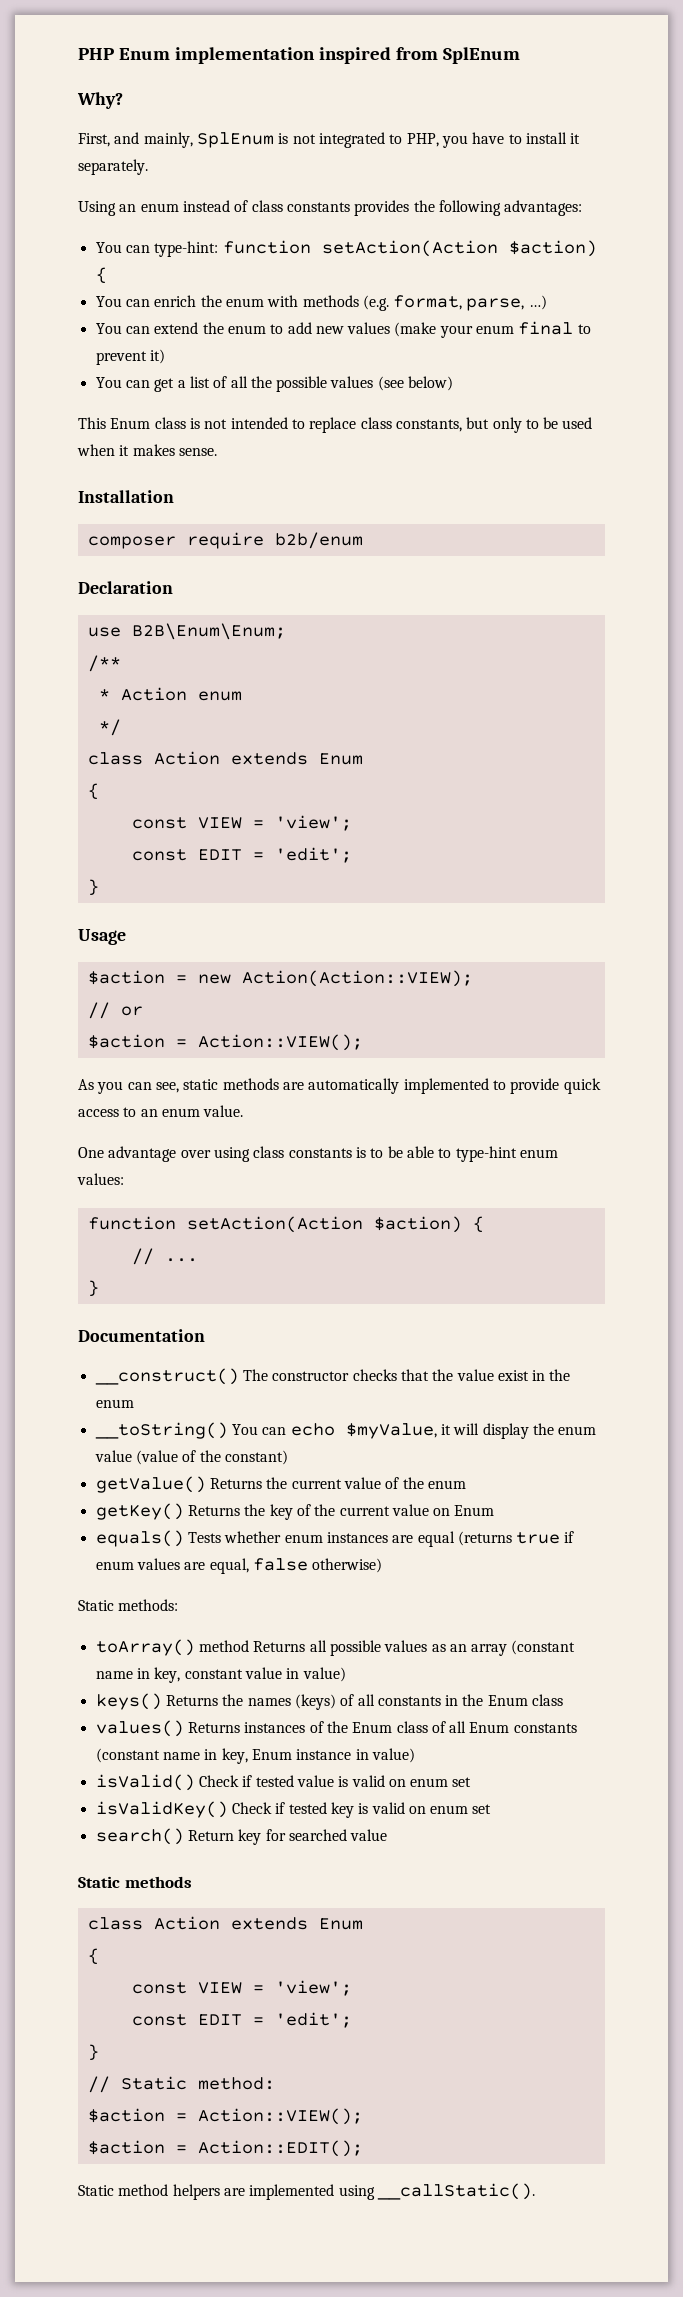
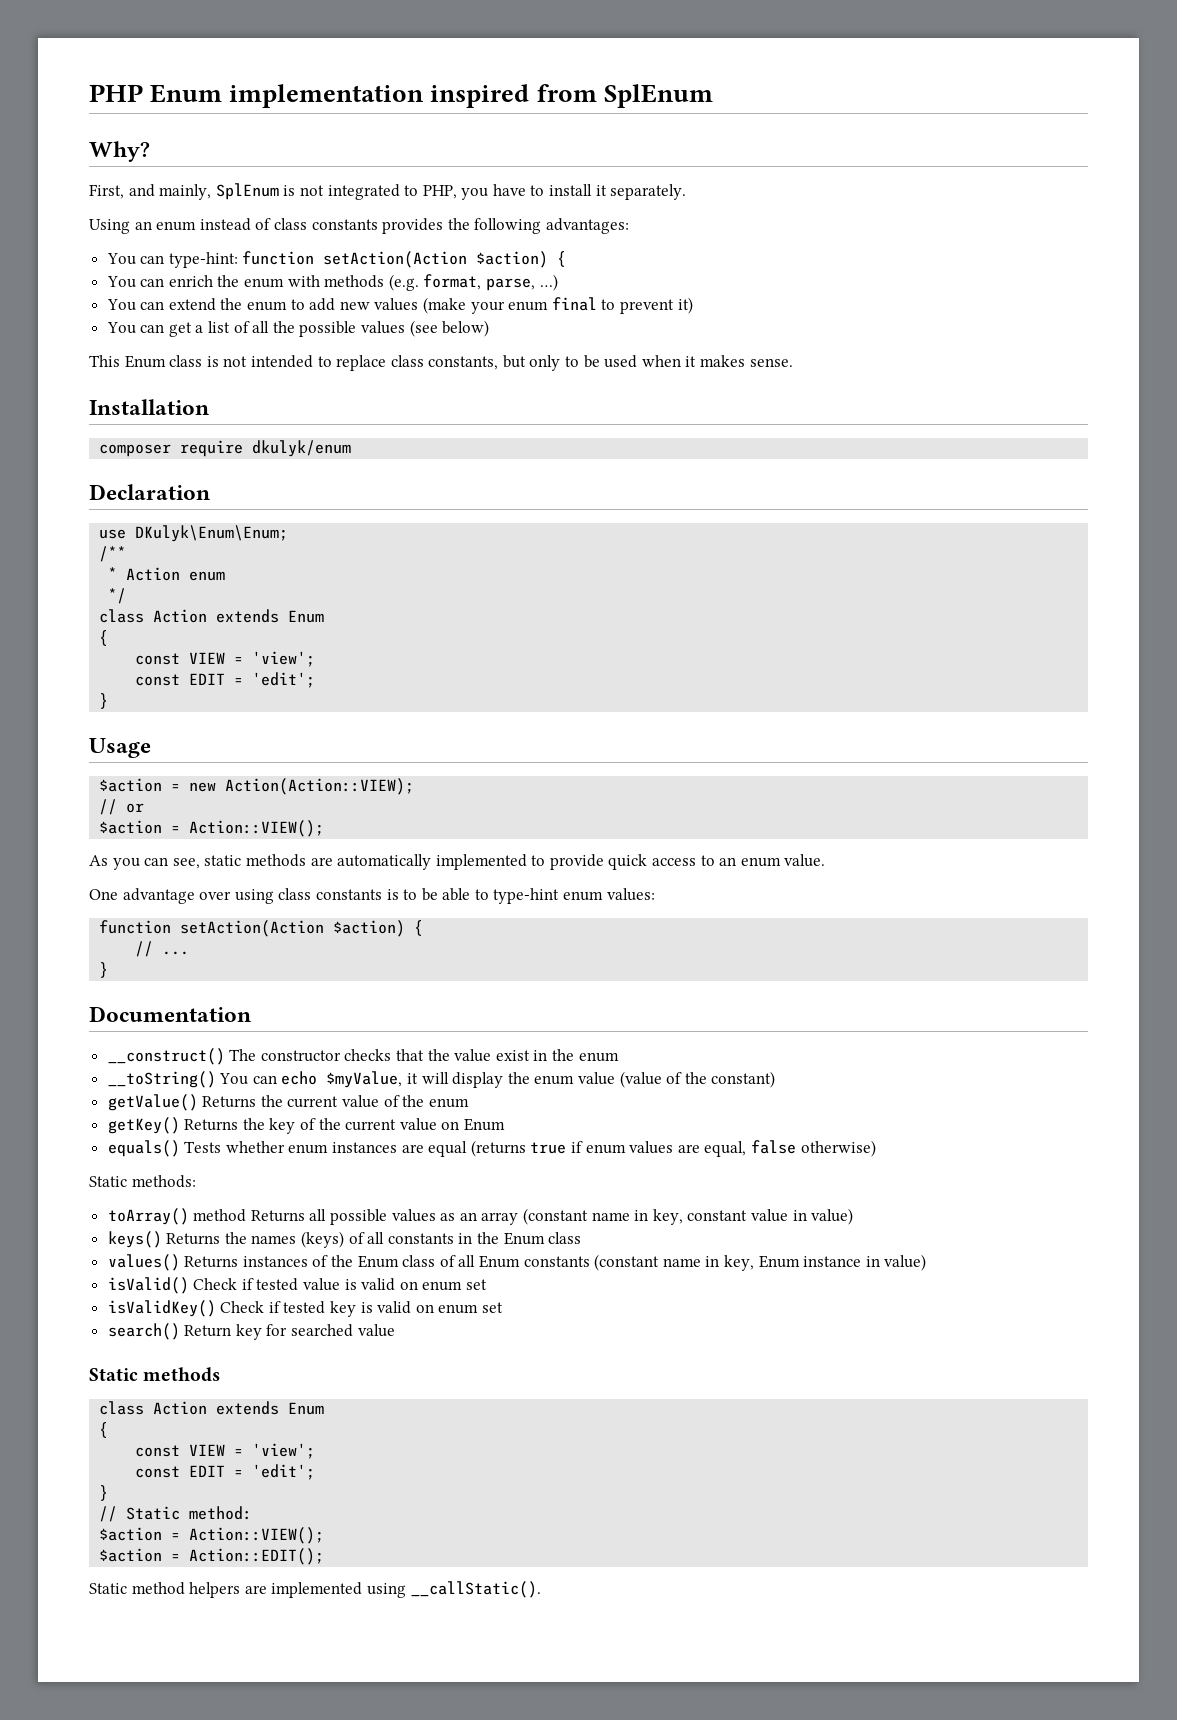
- composer require b2b/enum
+ composer require dkulyk/enum
- use B2B\Enum\Enum;
+ use DKulyk\Enum\Enum;

